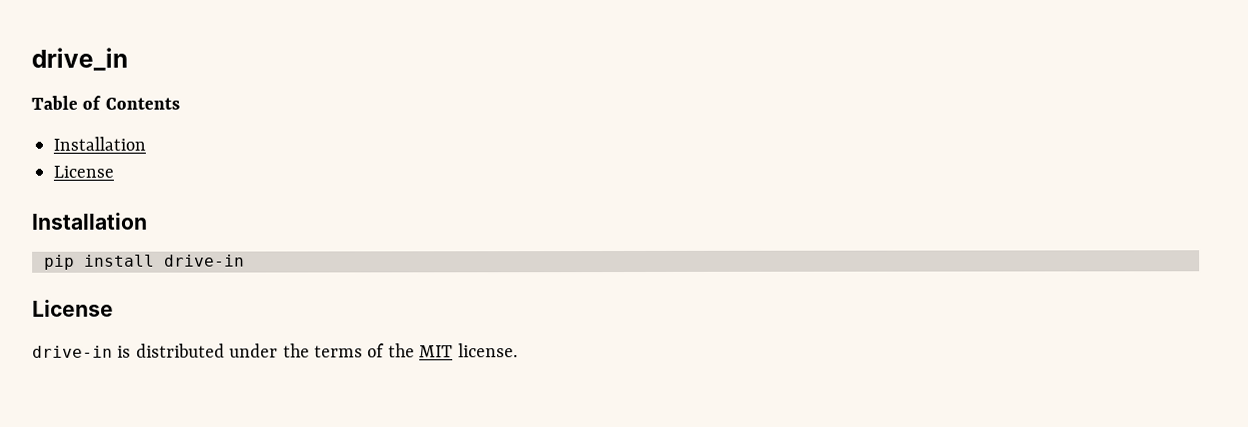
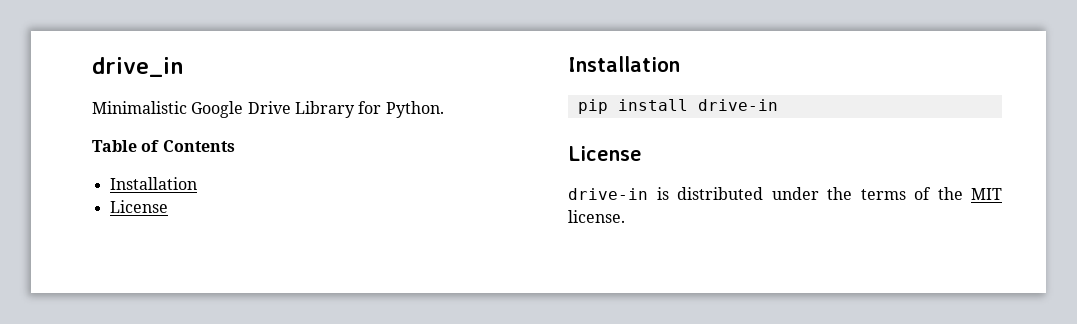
+ Minimalistic Google Drive Library for Python.

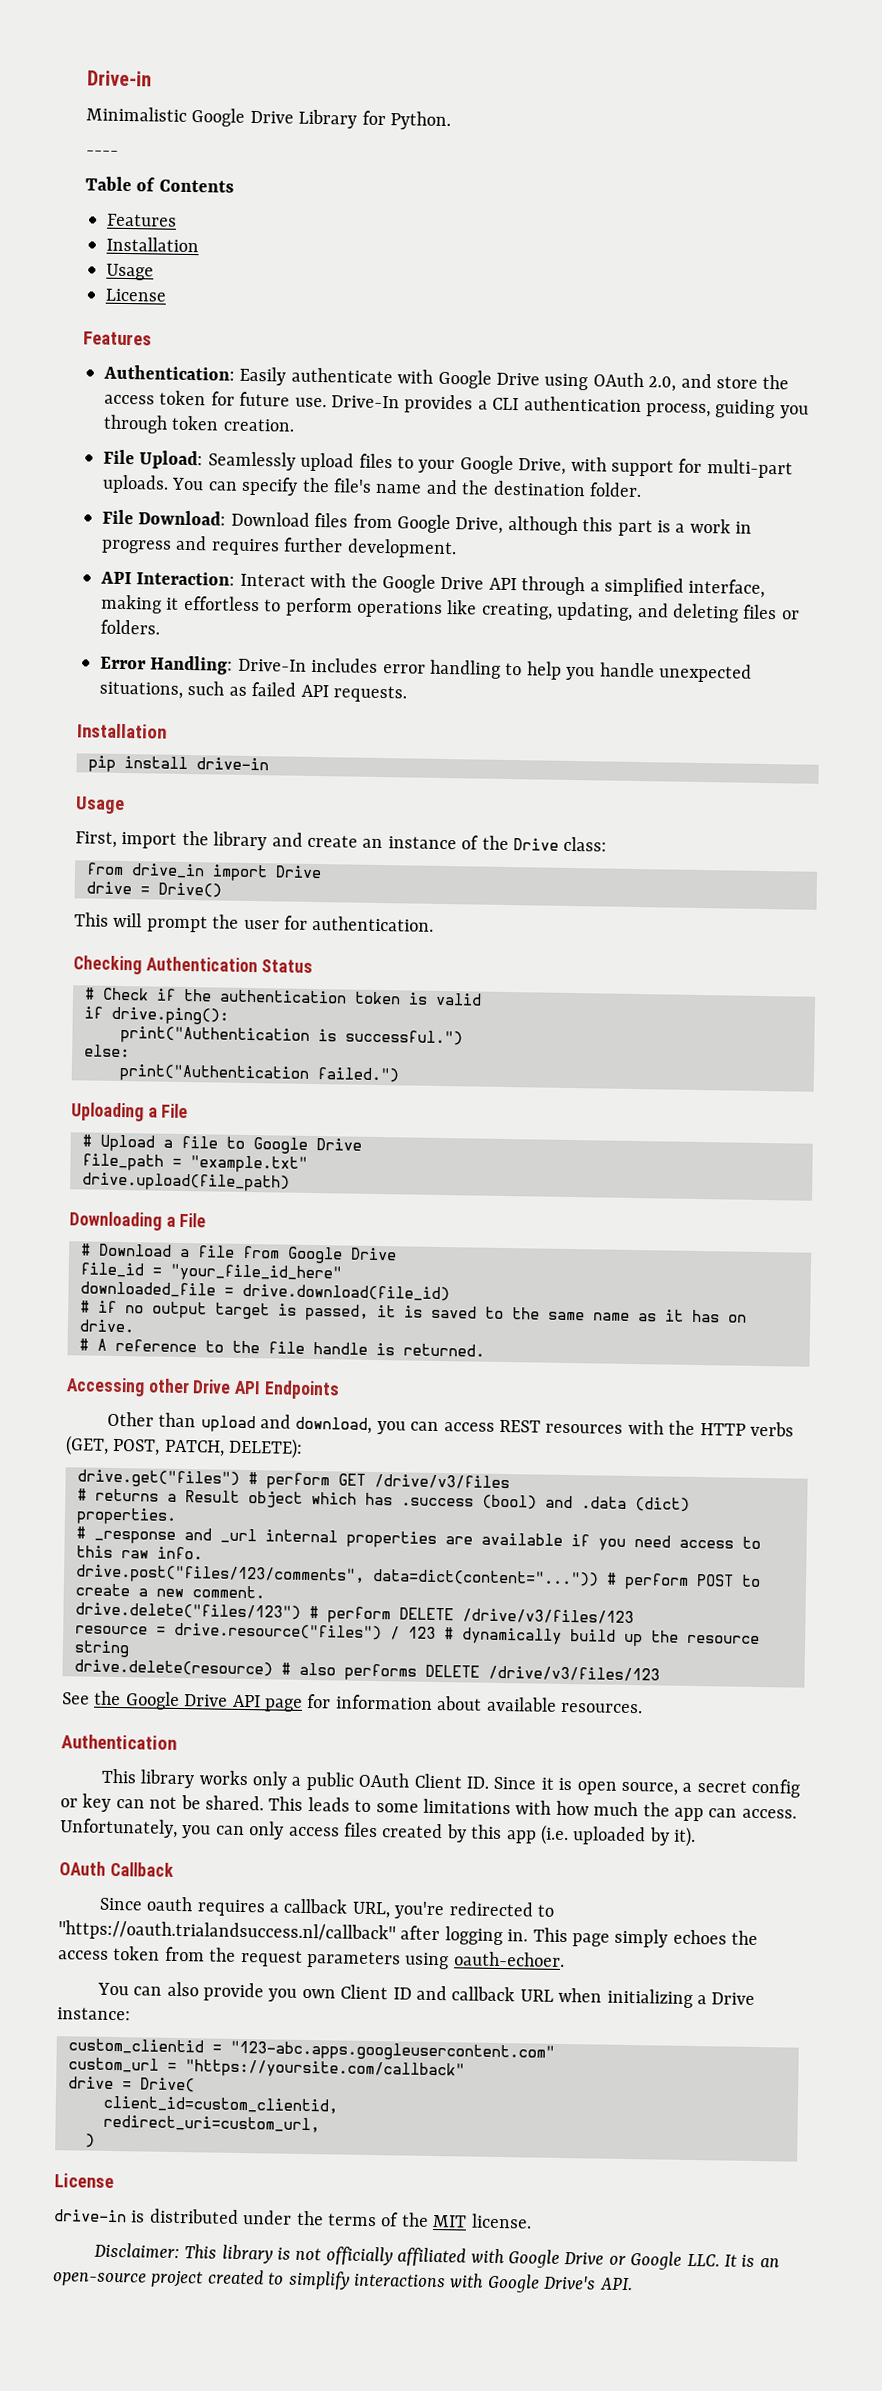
- drive_in
+ Drive-in
+ ----
  Table of Contents
+ Features
  Installation
+ Usage
  License
+ Features
+ Authentication: Easily authenticate with Google Drive using OAuth 2.0, and store the access token for future use. Drive-In provides a CLI authentication process, guiding you through token creation.
+ File Upload: Seamlessly upload files to your Google Drive, with support for multi-part uploads. You can specify the file's name and the destination folder.
+ File Download: Download files from Google Drive, although this part is a work in progress and requires further development.
+ API Interaction: Interact with the Google Drive API through a simplified interface, making it effortless to perform operations like creating, updating, and deleting files or folders.
+ Error Handling: Drive-In includes error handling to help you handle unexpected situations, such as failed API requests.
  Installation
  pip install drive-in
+ Usage
+ First, import the library and create an instance of the Drive class:
+ from drive_in import Drive
+ drive = Drive()
+ This will prompt the user for authentication.
+ Checking Authentication Status
+ # Check if the authentication token is valid
+ if drive.ping():
+ print("Authentication is successful.")
+ else:
+ print("Authentication failed.")
+ Uploading a File
+ # Upload a file to Google Drive
+ file_path = "example.txt"
+ drive.upload(file_path)
+ Downloading a File
+ # Download a file from Google Drive
+ file_id = "your_file_id_here"
+ downloaded_file = drive.download(file_id)
+ # if no output target is passed, it is saved to the same name as it has on drive.
+ # A reference to the file handle is returned.
+ Accessing other Drive API Endpoints
+ Other than upload and download, you can access REST resources with the HTTP verbs (GET, POST, PATCH, DELETE):
+ drive.get("files") # perform GET /drive/v3/files
+ # returns a Result object which has .success (bool) and .data (dict) properties.
+ # _response and _url internal properties are available if you need access to this raw info.
+ drive.post("files/123/comments", data=dict(content="...")) # perform POST to create a new comment.
+ drive.delete("files/123") # perform DELETE /drive/v3/files/123
+ resource = drive.resource("files") / 123 # dynamically build up the resource string
+ drive.delete(resource) # also performs DELETE /drive/v3/files/123
+ See the Google Drive API page for information about available resources.
+ Authentication
+ This library works only a public OAuth Client ID. Since it is open source, a secret config or key can not be shared. This leads to some limitations with how much the app can access. Unfortunately, you can only access files created by this app (i.e. uploaded by it).
+ OAuth Callback
+ Since oauth requires a callback URL, you're redirected to "https://oauth.trialandsuccess.nl/callback" after logging in. This page simply echoes the access token from the request parameters using oauth-echoer.
+ You can also provide you own Client ID and callback URL when initializing a Drive instance:
+ custom_clientid = "123-abc.apps.googleusercontent.com"
+ custom_url = "https://yoursite.com/callback"
+ drive = Drive(
+ client_id=custom_clientid,
+ redirect_uri=custom_url,
+ )
+ Disclaimer: This library is not officially affiliated with Google Drive or Google LLC. It is an open-source project created to simplify interactions with Google Drive's API.

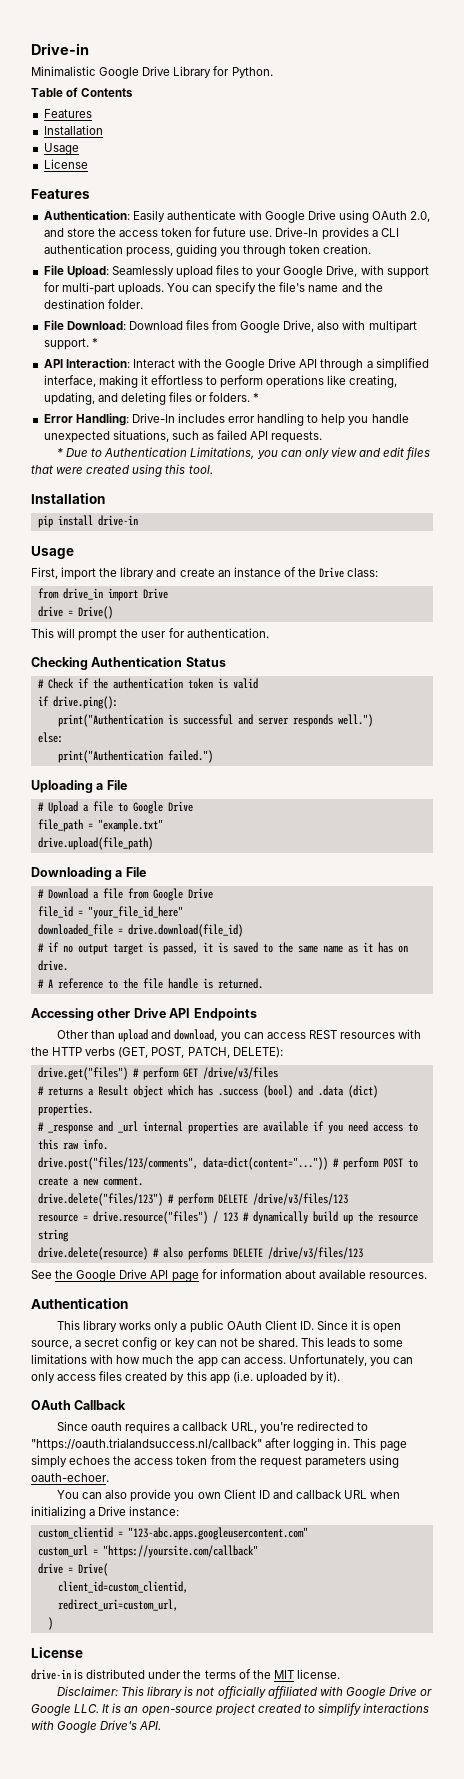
- ----
- File Download: Download files from Google Drive, although this part is a work in progress and requires further development.
+ File Download: Download files from Google Drive, also with multipart support. *
- API Interaction: Interact with the Google Drive API through a simplified interface, making it effortless to perform operations like creating, updating, and deleting files or folders.
+ API Interaction: Interact with the Google Drive API through a simplified interface, making it effortless to perform operations like creating, updating, and deleting files or folders. *
+ * Due to Authentication Limitations, you can only view and edit files that were created using this tool.
- print("Authentication is successful.")
+ print("Authentication is successful and server responds well.")

